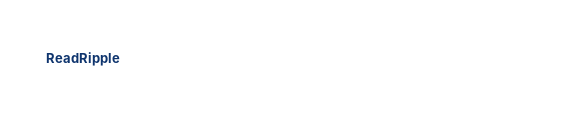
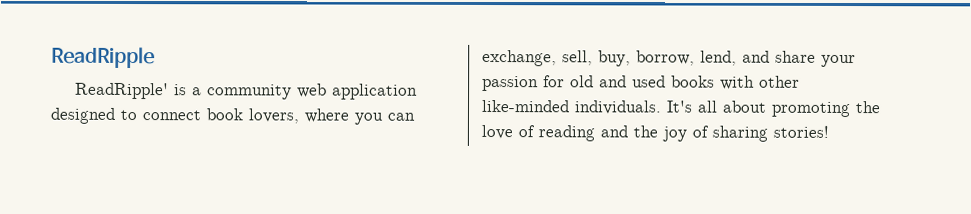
+ ReadRipple' is a community web application designed to connect book lovers, where you can exchange, sell, buy, borrow, lend, and share your passion for old and used books with other like-minded individuals. It's all about promoting the love of reading and the joy of sharing stories!

